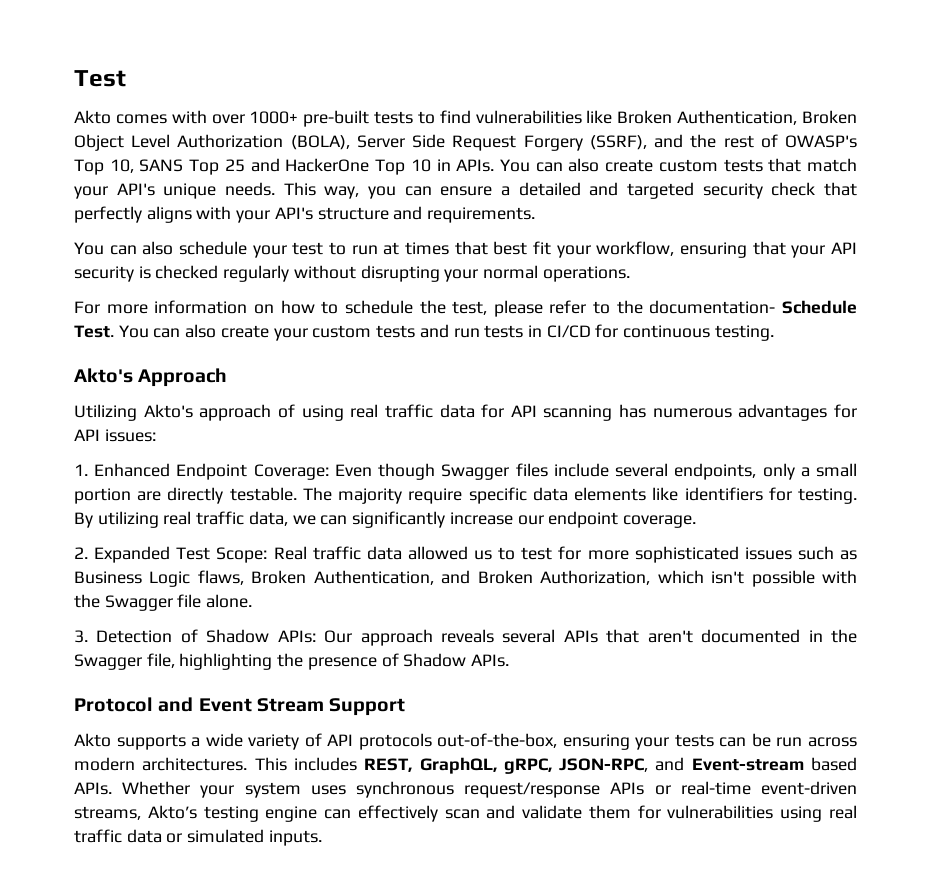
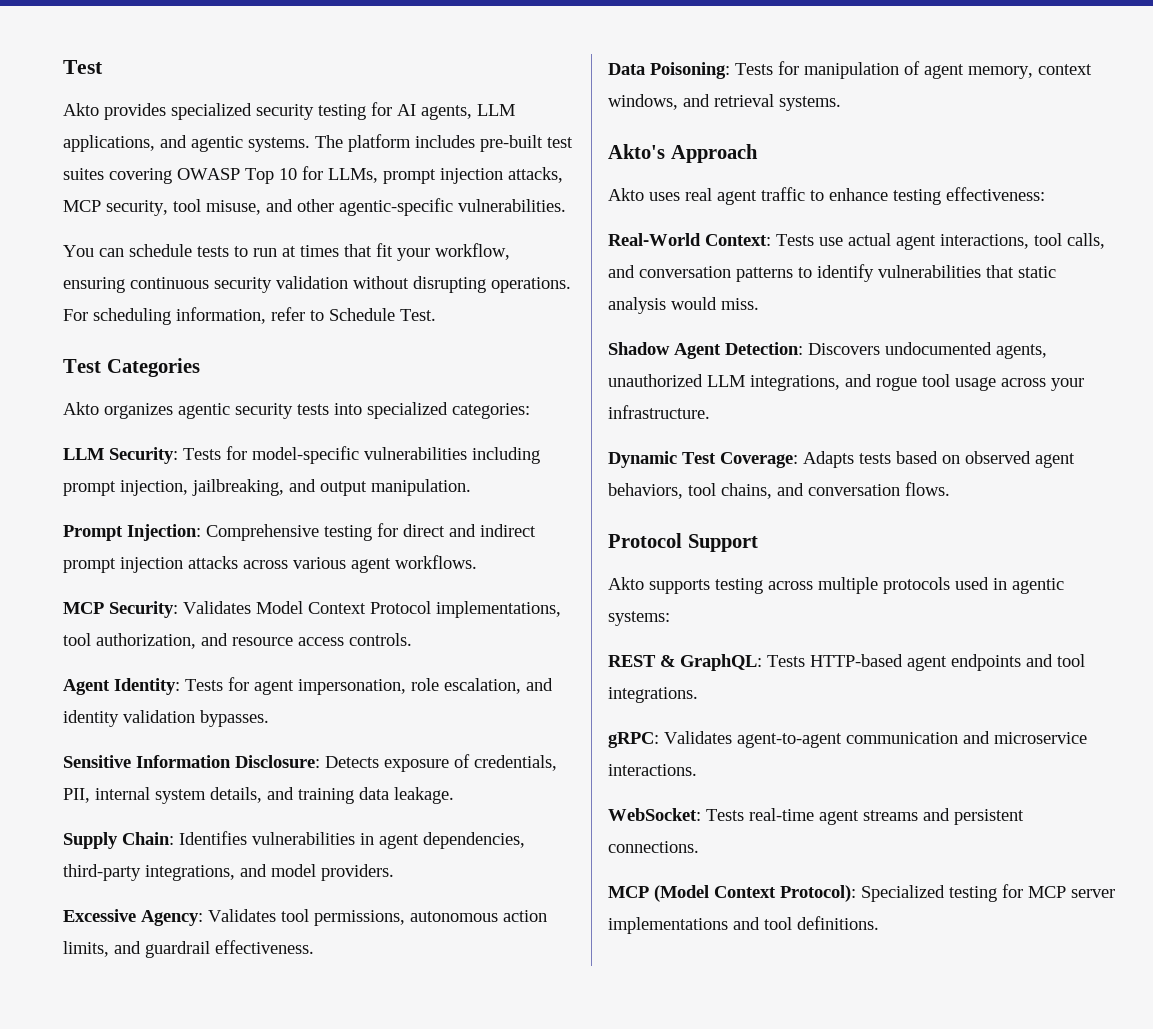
- Akto comes with over 1000+ pre-built tests to find vulnerabilities like Broken Authentication, Broken Object Level Authorization (BOLA), Server Side Request Forgery (SSRF), and the rest of OWASP's Top 10, SANS Top 25 and HackerOne Top 10 in APIs. You can also create custom tests that match your API's unique needs. This way, you can ensure a detailed and targeted security check that perfectly aligns with your API's structure and requirements.
- You can also schedule your test to run at times that best fit your workflow, ensuring that your API security is checked regularly without disrupting your normal operations.
- For more information on how to schedule the test, please refer to the documentation- Schedule Test. You can also create your custom tests and run tests in CI/CD for continuous testing.
+ Akto provides specialized security testing for AI agents, LLM applications, and agentic systems. The platform includes pre-built test suites covering OWASP Top 10 for LLMs, prompt injection attacks, MCP security, tool misuse, and other agentic-specific vulnerabilities.
+ You can schedule tests to run at times that fit your workflow, ensuring continuous security validation without disrupting operations. For scheduling information, refer to Schedule Test.
+ Test Categories
+ Akto organizes agentic security tests into specialized categories:
+ LLM Security: Tests for model-specific vulnerabilities including prompt injection, jailbreaking, and output manipulation.
+ Prompt Injection: Comprehensive testing for direct and indirect prompt injection attacks across various agent workflows.
+ MCP Security: Validates Model Context Protocol implementations, tool authorization, and resource access controls.
+ Agent Identity: Tests for agent impersonation, role escalation, and identity validation bypasses.
+ Sensitive Information Disclosure: Detects exposure of credentials, PII, internal system details, and training data leakage.
+ Supply Chain: Identifies vulnerabilities in agent dependencies, third-party integrations, and model providers.
+ Excessive Agency: Validates tool permissions, autonomous action limits, and guardrail effectiveness.
+ Data Poisoning: Tests for manipulation of agent memory, context windows, and retrieval systems.
  Akto's Approach
- Utilizing Akto's approach of using real traffic data for API scanning has numerous advantages for API issues:
- 1. Enhanced Endpoint Coverage: Even though Swagger files include several endpoints, only a small portion are directly testable. The majority require specific data elements like identifiers for testing. By utilizing real traffic data, we can significantly increase our endpoint coverage.
- 2. Expanded Test Scope: Real traffic data allowed us to test for more sophisticated issues such as Business Logic flaws, Broken Authentication, and Broken Authorization, which isn't possible with the Swagger file alone.
- 3. Detection of Shadow APIs: Our approach reveals several APIs that aren't documented in the Swagger file, highlighting the presence of Shadow APIs.
- Protocol and Event Stream Support
- Akto supports a wide variety of API protocols out-of-the-box, ensuring your tests can be run across modern architectures. This includes REST, GraphQL, gRPC, JSON-RPC, and Event-stream based APIs. Whether your system uses synchronous request/response APIs or real-time event-driven streams, Akto’s testing engine can effectively scan and validate them for vulnerabilities using real traffic data or simulated inputs.
+ Akto uses real agent traffic to enhance testing effectiveness:
+ Real-World Context: Tests use actual agent interactions, tool calls, and conversation patterns to identify vulnerabilities that static analysis would miss.
+ Shadow Agent Detection: Discovers undocumented agents, unauthorized LLM integrations, and rogue tool usage across your infrastructure.
+ Dynamic Test Coverage: Adapts tests based on observed agent behaviors, tool chains, and conversation flows.
+ Protocol Support
+ Akto supports testing across multiple protocols used in agentic systems:
+ REST & GraphQL: Tests HTTP-based agent endpoints and tool integrations.
+ gRPC: Validates agent-to-agent communication and microservice interactions.
+ WebSocket: Tests real-time agent streams and persistent connections.
+ MCP (Model Context Protocol): Specialized testing for MCP server implementations and tool definitions.

